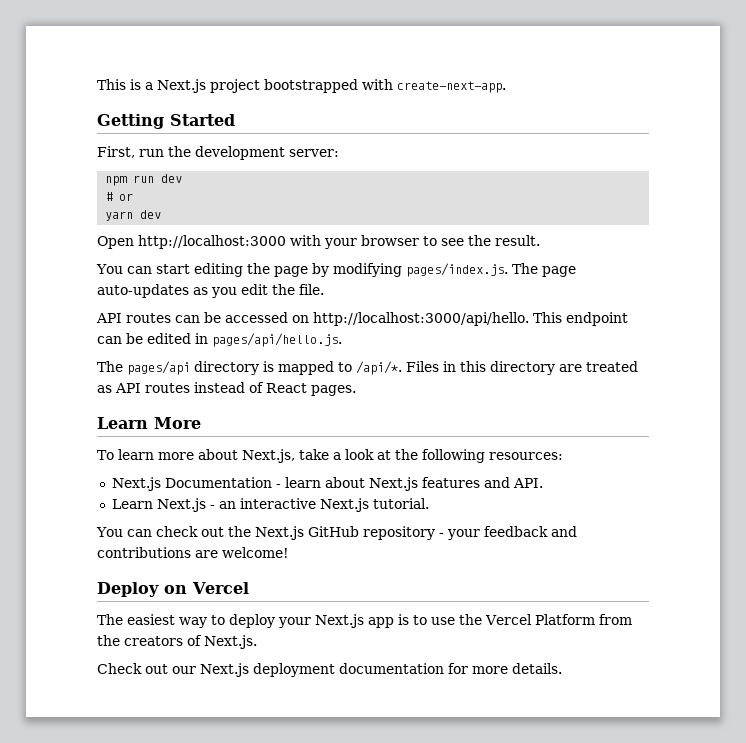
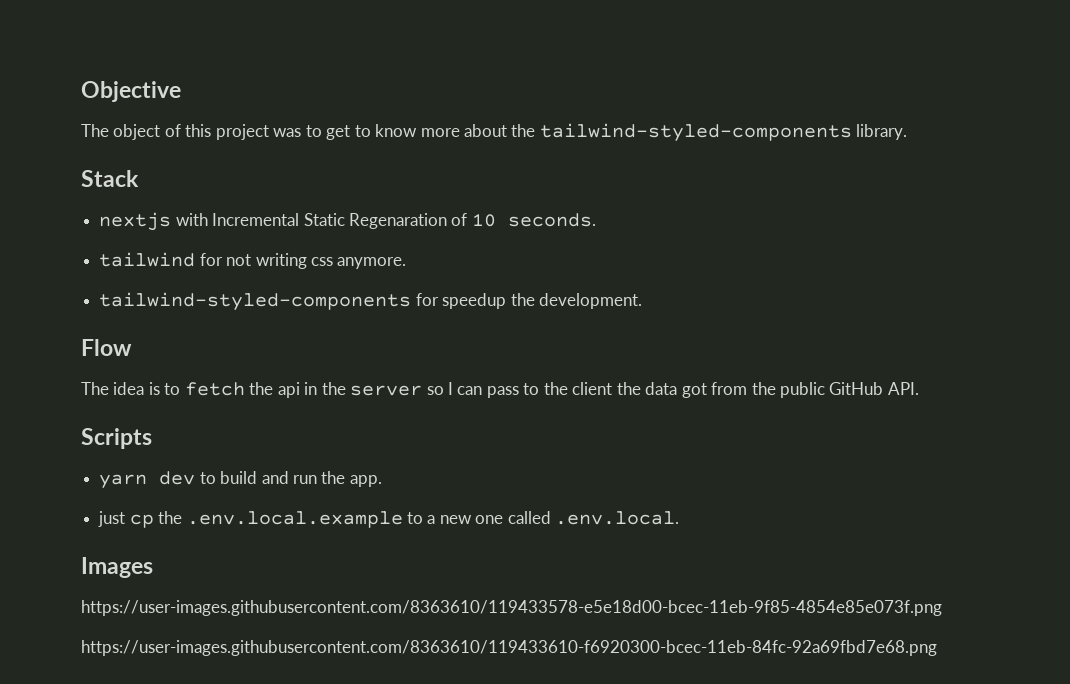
- This is a Next.js project bootstrapped with create-next-app.
- Getting Started
- First, run the development server:
- npm run dev
- # or
- yarn dev
- Open http://localhost:3000 with your browser to see the result.
- You can start editing the page by modifying pages/index.js. The page auto-updates as you edit the file.
- API routes can be accessed on http://localhost:3000/api/hello. This endpoint can be edited in pages/api/hello.js.
- The pages/api directory is mapped to /api/*. Files in this directory are treated as API routes instead of React pages.
- Learn More
- To learn more about Next.js, take a look at the following resources:
- Next.js Documentation - learn about Next.js features and API.
- Learn Next.js - an interactive Next.js tutorial.
- You can check out the Next.js GitHub repository - your feedback and contributions are welcome!
- Deploy on Vercel
- The easiest way to deploy your Next.js app is to use the Vercel Platform from the creators of Next.js.
- Check out our Next.js deployment documentation for more details.
+ Objective
+ The object of this project was to get to know more about the tailwind-styled-components library.
+ Stack
+ nextjs with Incremental Static Regenaration of 10 seconds.
+ tailwind for not writing css anymore.
+ tailwind-styled-components for speedup the development.
+ Flow
+ The idea is to fetch the api in the server so I can pass to the client the data got from the public GitHub API.
+ Scripts
+ yarn dev to build and run the app.
+ just cp the .env.local.example to a new one called .env.local.
+ Images
+ https://user-images.githubusercontent.com/8363610/119433578-e5e18d00-bcec-11eb-9f85-4854e85e073f.png
+ https://user-images.githubusercontent.com/8363610/119433610-f6920300-bcec-11eb-84fc-92a69fbd7e68.png

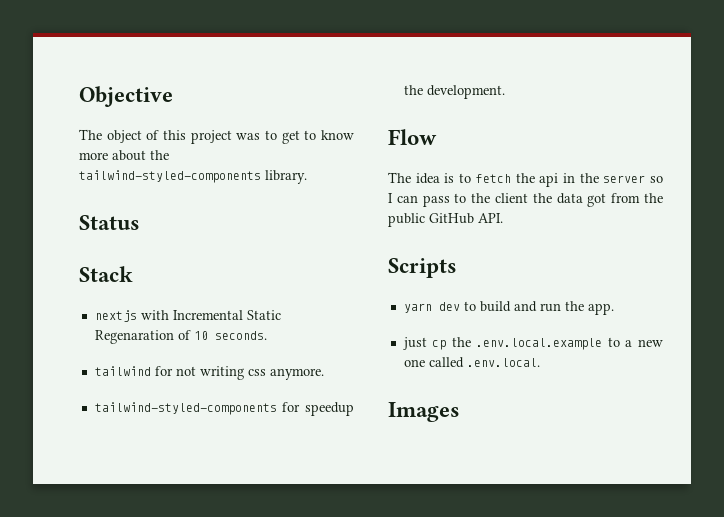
+ Status
- https://user-images.githubusercontent.com/8363610/119433578-e5e18d00-bcec-11eb-9f85-4854e85e073f.png
- https://user-images.githubusercontent.com/8363610/119433610-f6920300-bcec-11eb-84fc-92a69fbd7e68.png

